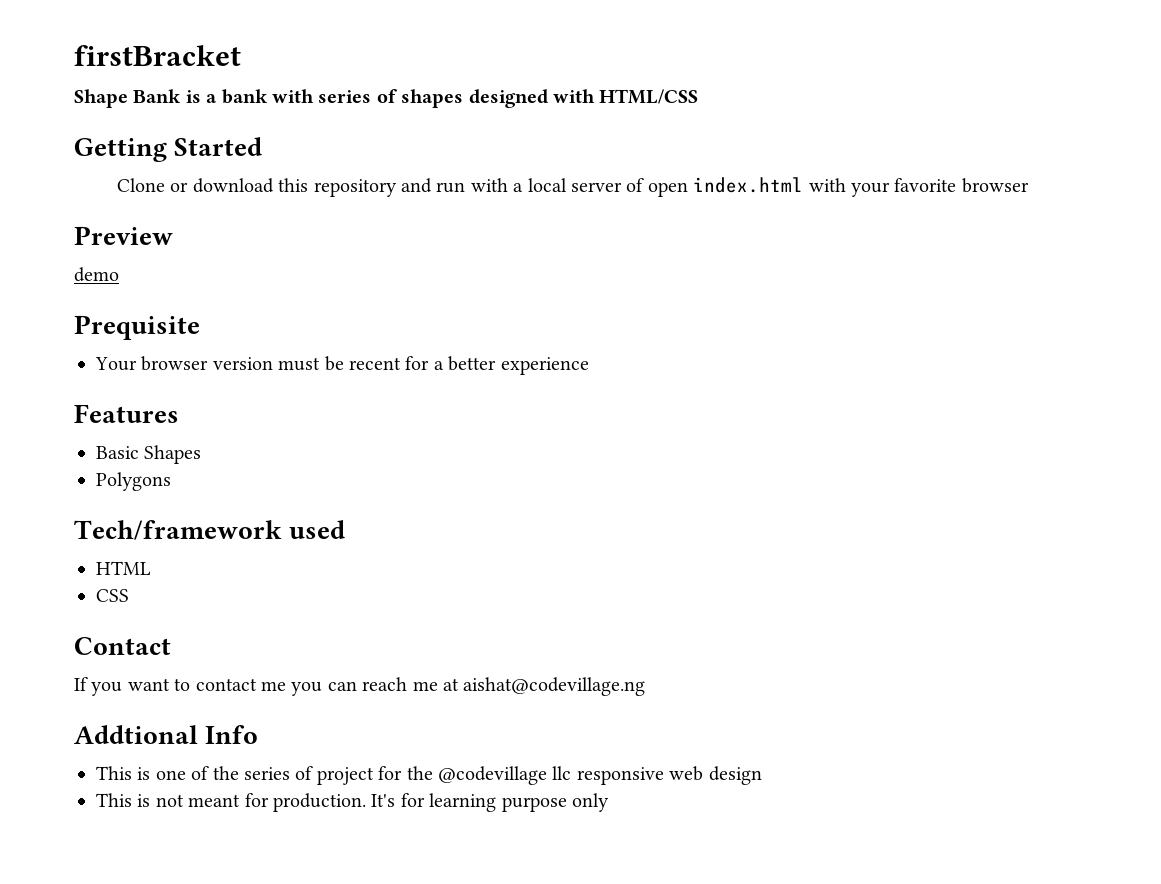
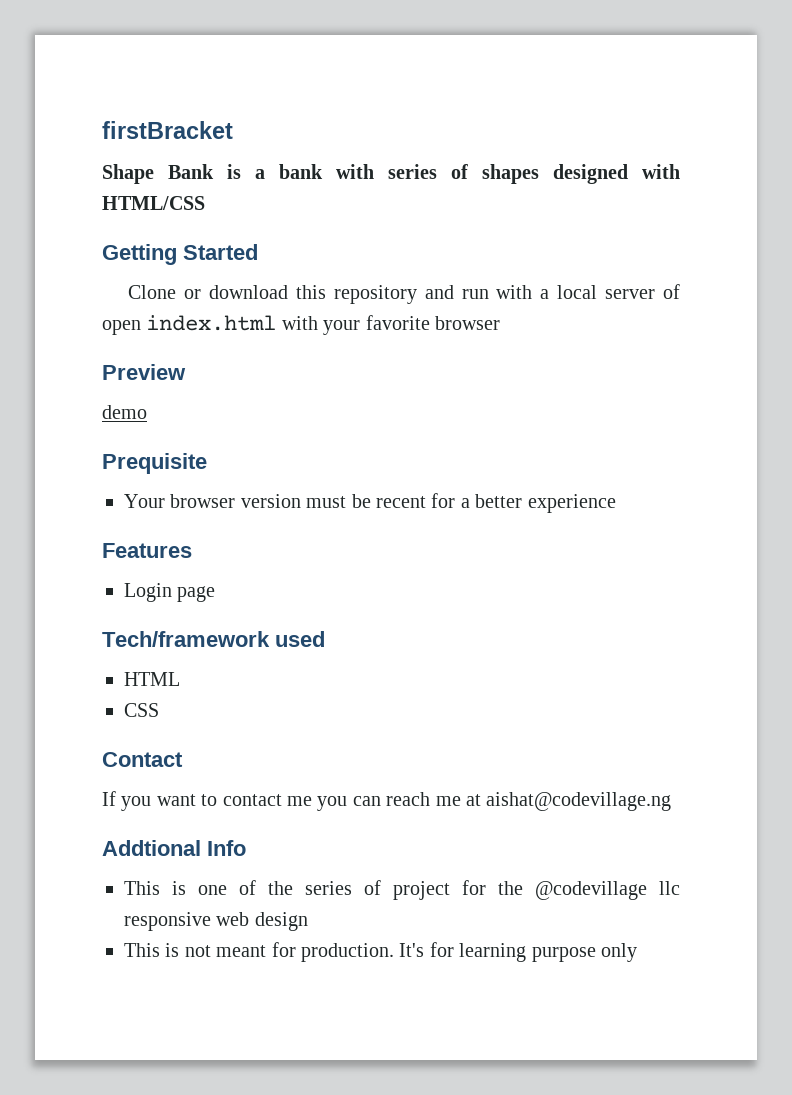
- Basic Shapes
- Polygons
+ Login page

